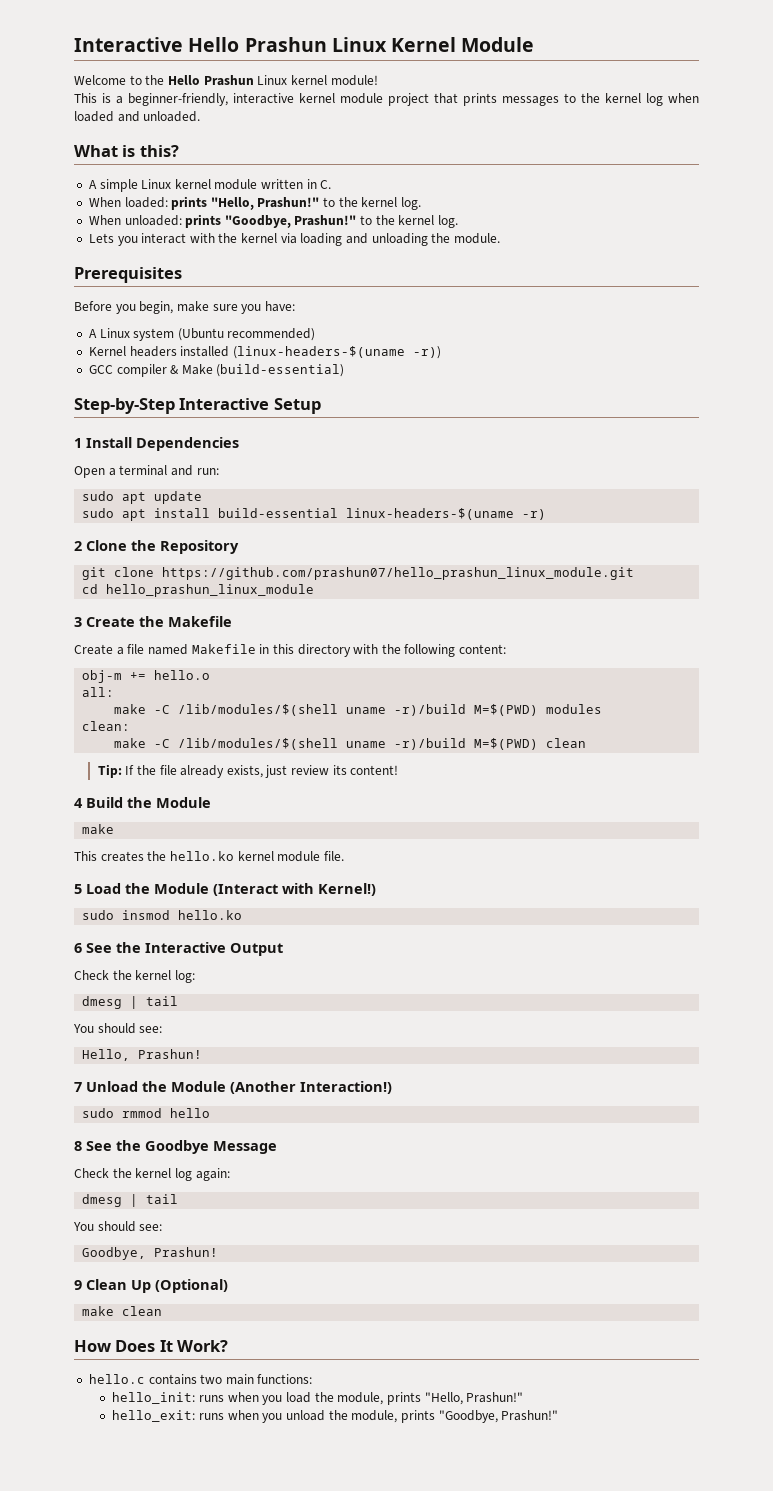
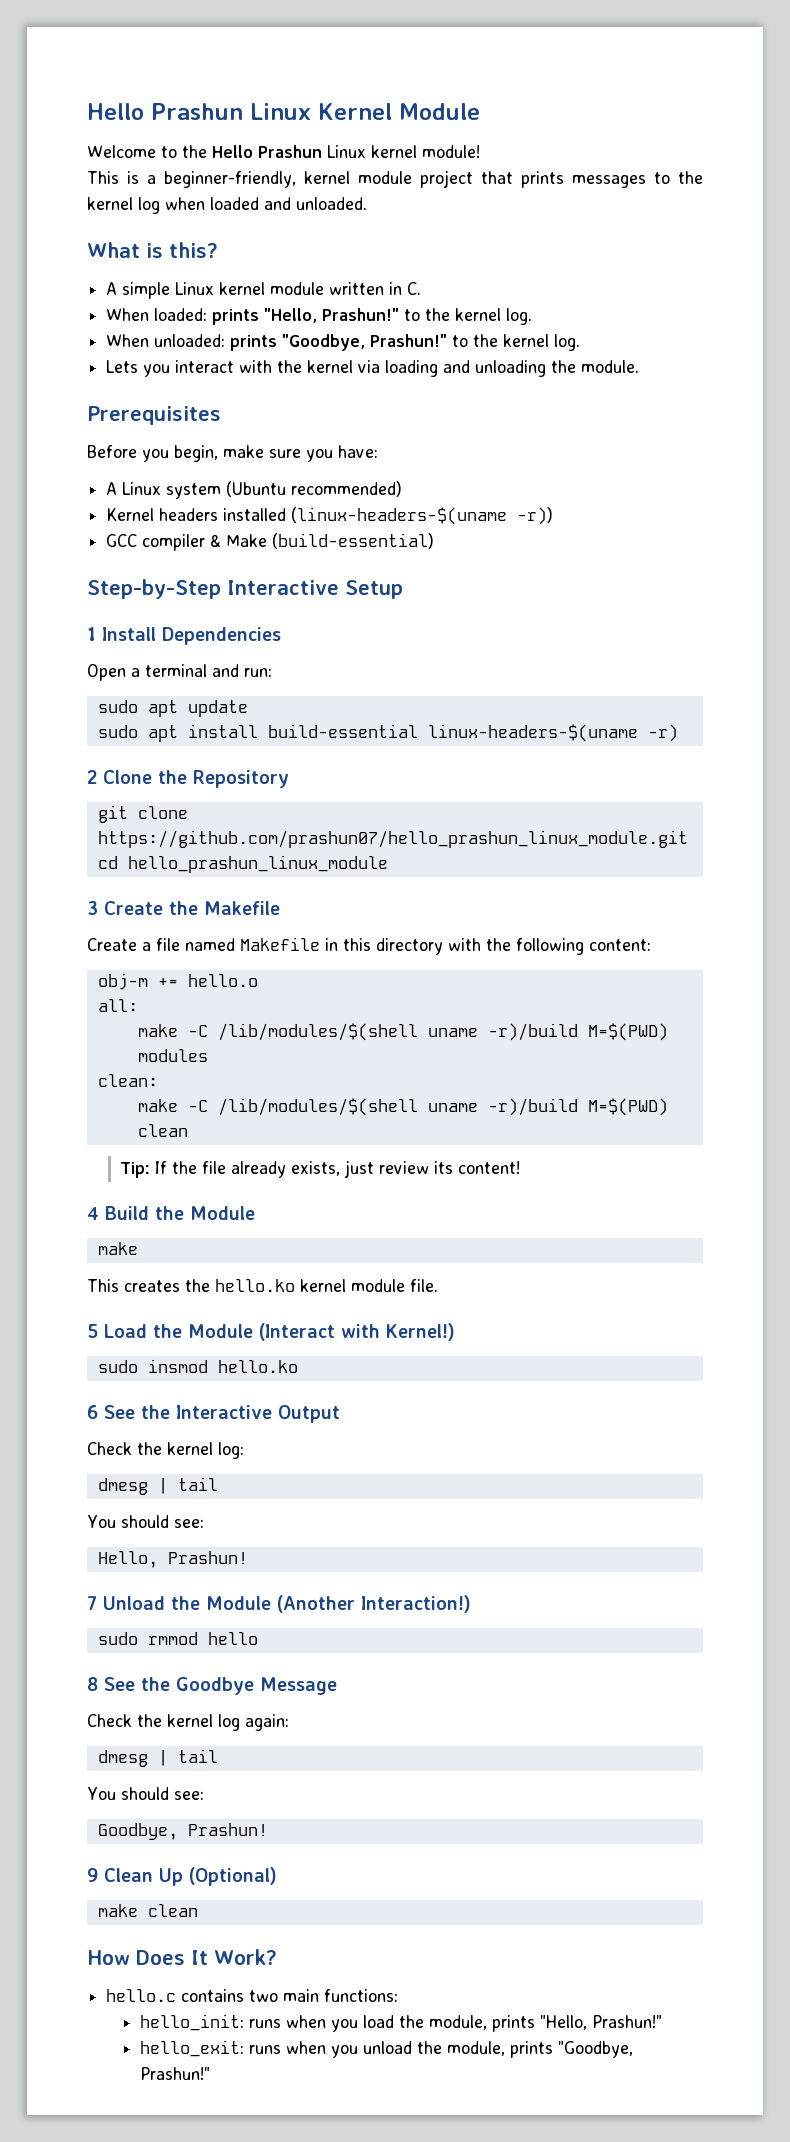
- Interactive Hello Prashun Linux Kernel Module
+ Hello Prashun Linux Kernel Module
- This is a beginner-friendly, interactive kernel module project that prints messages to the kernel log when loaded and unloaded.
+ This is a beginner-friendly, kernel module project that prints messages to the kernel log when loaded and unloaded.

